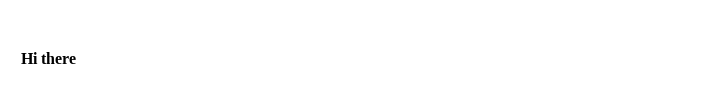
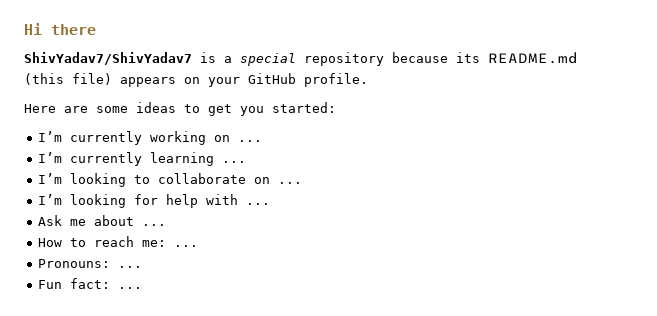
+ ShivYadav7/ShivYadav7 is a special repository because its README.md (this file) appears on your GitHub profile.
+ Here are some ideas to get you started:
+ I’m currently working on ...
+ I’m currently learning ...
+ I’m looking to collaborate on ...
+ I’m looking for help with ...
+ Ask me about ...
+ How to reach me: ...
+ Pronouns: ...
+ Fun fact: ...

